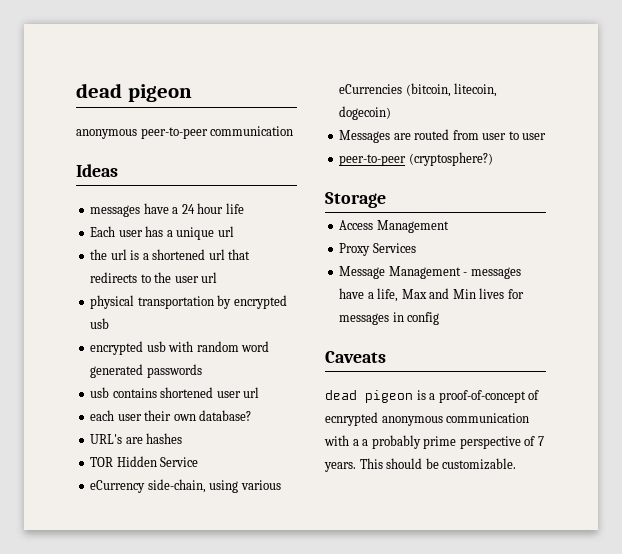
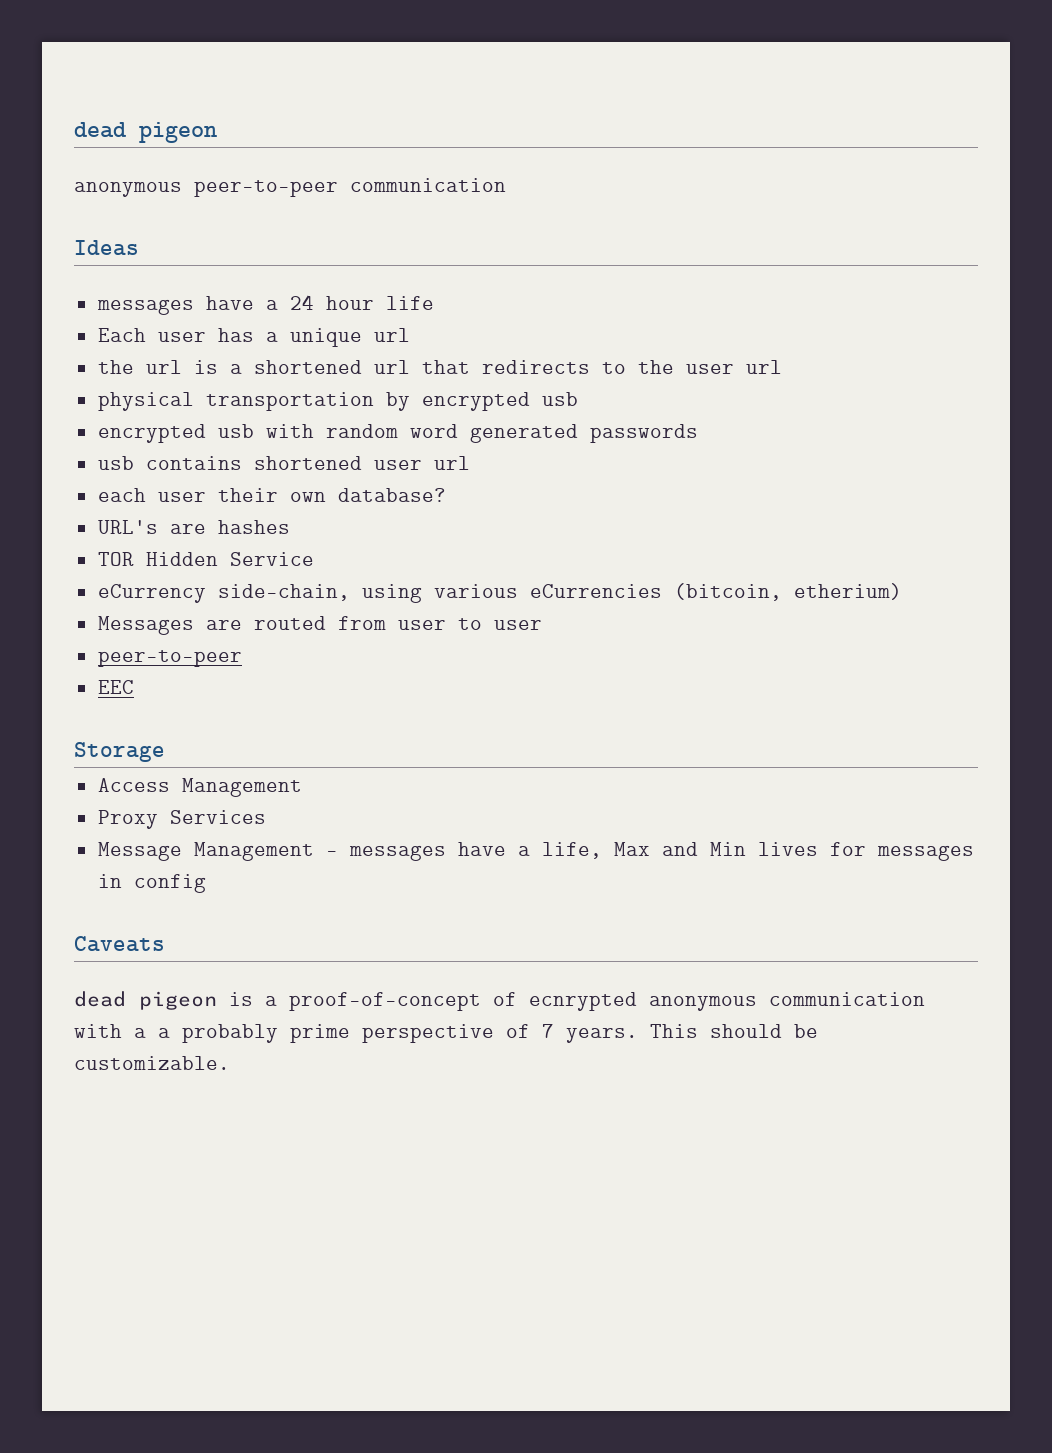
- eCurrency side-chain, using various eCurrencies (bitcoin, litecoin, dogecoin)
+ eCurrency side-chain, using various eCurrencies (bitcoin, etherium)
  Messages are routed from user to user
- peer-to-peer (cryptosphere?)
+ peer-to-peer
+ EEC

